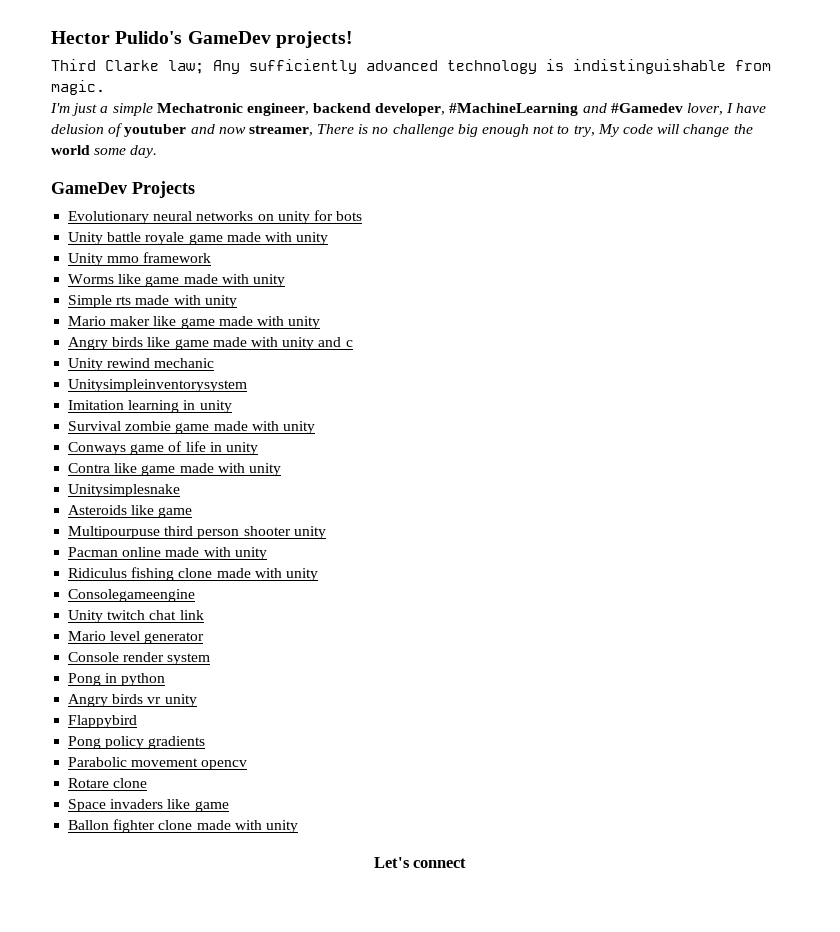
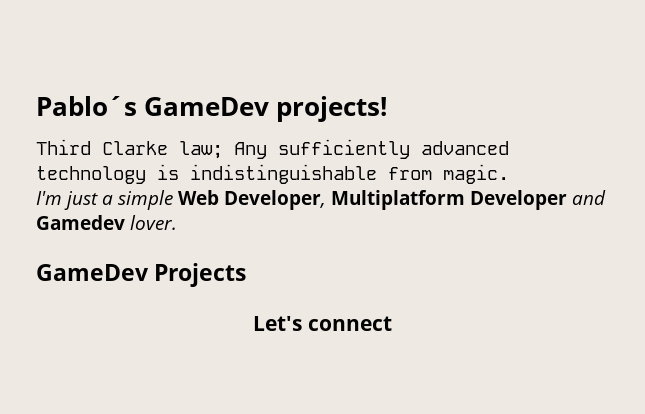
- Hector Pulido's GameDev projects!
+ Pablo´s GameDev projects!
- I'm just a simple Mechatronic engineer, backend developer, #MachineLearning and #Gamedev lover, I have delusion of youtuber and now streamer, There is no challenge big enough not to try, My code will change the world some day.
+ I'm just a simple Web Developer, Multiplatform Developer and Gamedev lover.
  GameDev Projects
- Evolutionary neural networks on unity for bots
- Unity battle royale game made with unity
- Unity mmo framework
- Worms like game made with unity
- Simple rts made with unity
- Mario maker like game made with unity
- Angry birds like game made with unity and c
- Unity rewind mechanic
- Unitysimpleinventorysystem
- Imitation learning in unity
- Survival zombie game made with unity
- Conways game of life in unity
- Contra like game made with unity
- Unitysimplesnake
- Asteroids like game
- Multipourpuse third person shooter unity
- Pacman online made with unity
- Ridiculus fishing clone made with unity
- Consolegameengine
- Unity twitch chat link
- Mario level generator
- Console render system
- Pong in python
- Angry birds vr unity
- Flappybird
- Pong policy gradients
- Parabolic movement opencv
- Rotare clone
- Space invaders like game
- Ballon fighter clone made with unity

